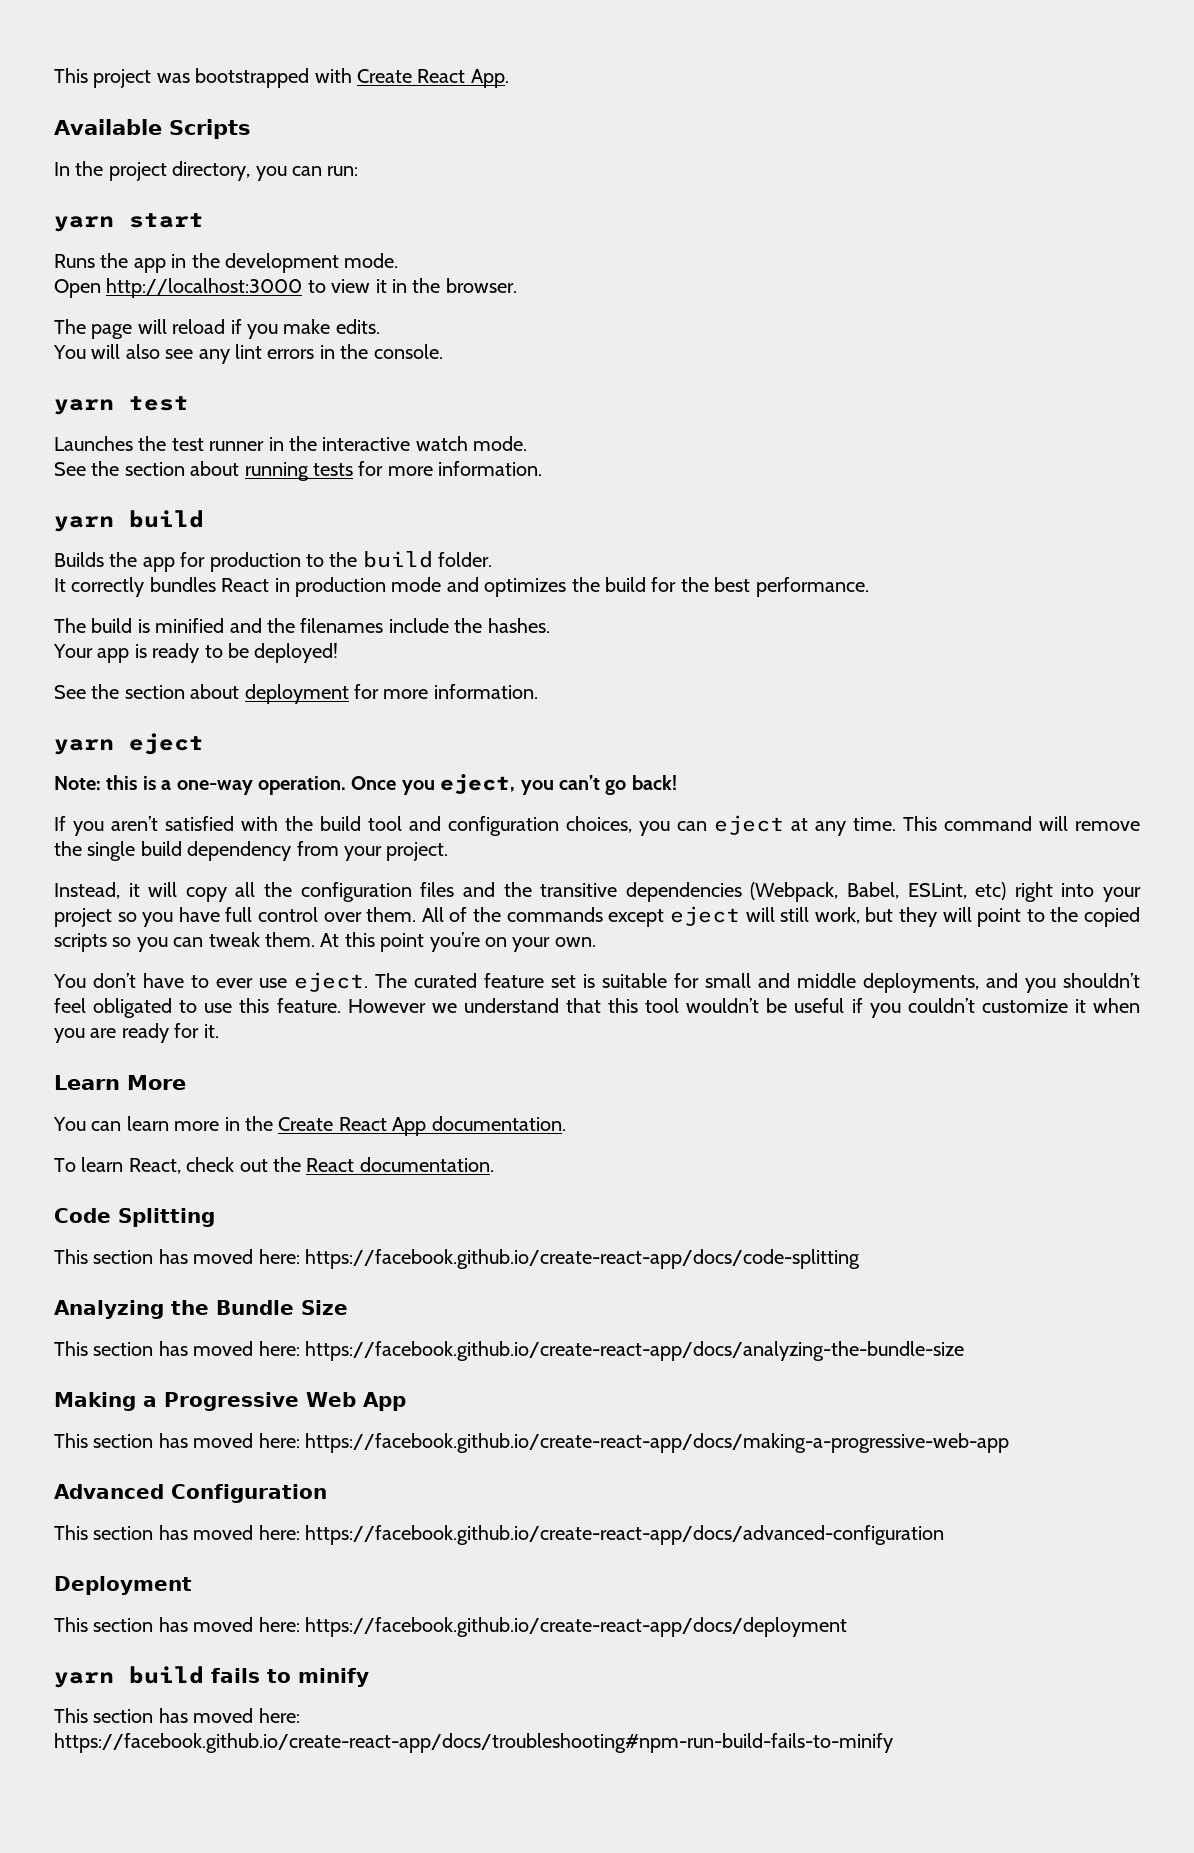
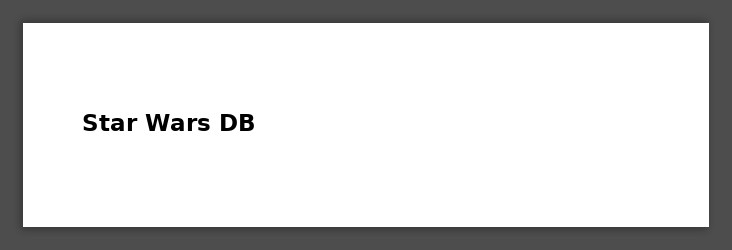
- This project was bootstrapped with Create React App.
- Available Scripts
- In the project directory, you can run:
- yarn start
- Runs the app in the development mode.
- Open http://localhost:3000 to view it in the browser.
- The page will reload if you make edits.
- You will also see any lint errors in the console.
- yarn test
- Launches the test runner in the interactive watch mode.
- See the section about running tests for more information.
- yarn build
- Builds the app for production to the build folder.
- It correctly bundles React in production mode and optimizes the build for the best performance.
- The build is minified and the filenames include the hashes.
- Your app is ready to be deployed!
- See the section about deployment for more information.
- yarn eject
- Note: this is a one-way operation. Once you eject, you can’t go back!
- If you aren’t satisfied with the build tool and configuration choices, you can eject at any time. This command will remove the single build dependency from your project.
- Instead, it will copy all the configuration files and the transitive dependencies (Webpack, Babel, ESLint, etc) right into your project so you have full control over them. All of the commands except eject will still work, but they will point to the copied scripts so you can tweak them. At this point you’re on your own.
- You don’t have to ever use eject. The curated feature set is suitable for small and middle deployments, and you shouldn’t feel obligated to use this feature. However we understand that this tool wouldn’t be useful if you couldn’t customize it when you are ready for it.
- Learn More
- You can learn more in the Create React App documentation.
- To learn React, check out the React documentation.
- Code Splitting
- This section has moved here: https://facebook.github.io/create-react-app/docs/code-splitting
- Analyzing the Bundle Size
- This section has moved here: https://facebook.github.io/create-react-app/docs/analyzing-the-bundle-size
- Making a Progressive Web App
- This section has moved here: https://facebook.github.io/create-react-app/docs/making-a-progressive-web-app
- Advanced Configuration
- This section has moved here: https://facebook.github.io/create-react-app/docs/advanced-configuration
- Deployment
- This section has moved here: https://facebook.github.io/create-react-app/docs/deployment
- yarn build fails to minify
- This section has moved here: https://facebook.github.io/create-react-app/docs/troubleshooting#npm-run-build-fails-to-minify
+ Star Wars DB

